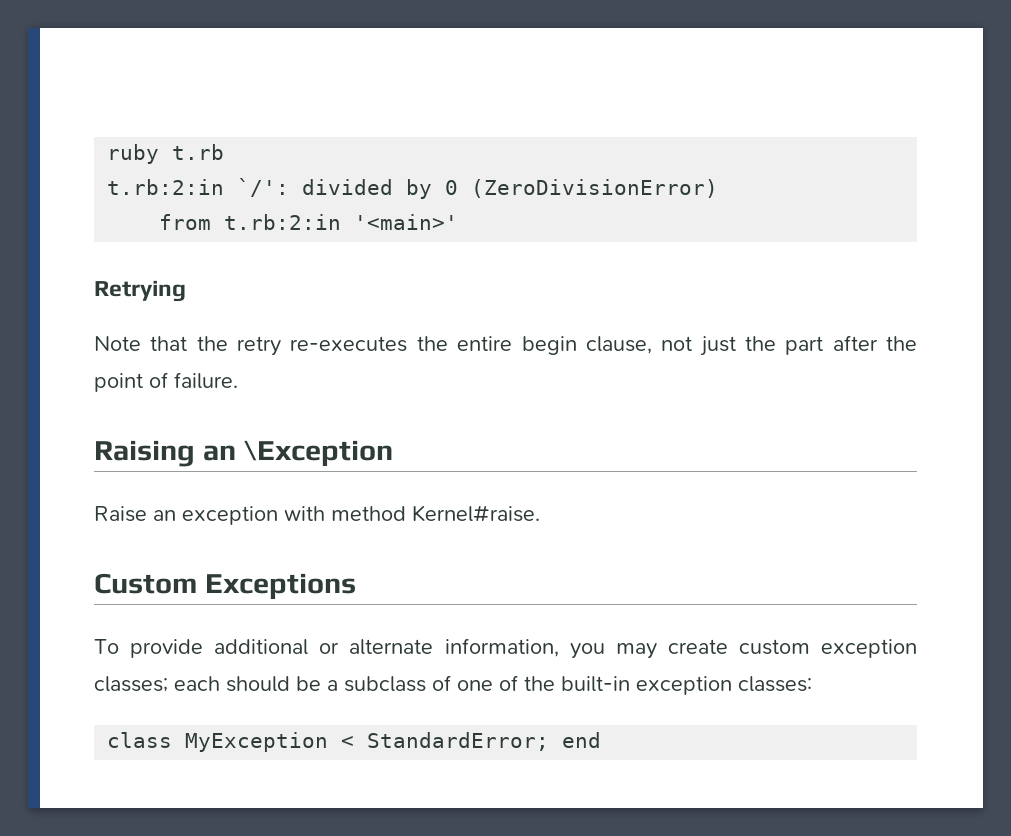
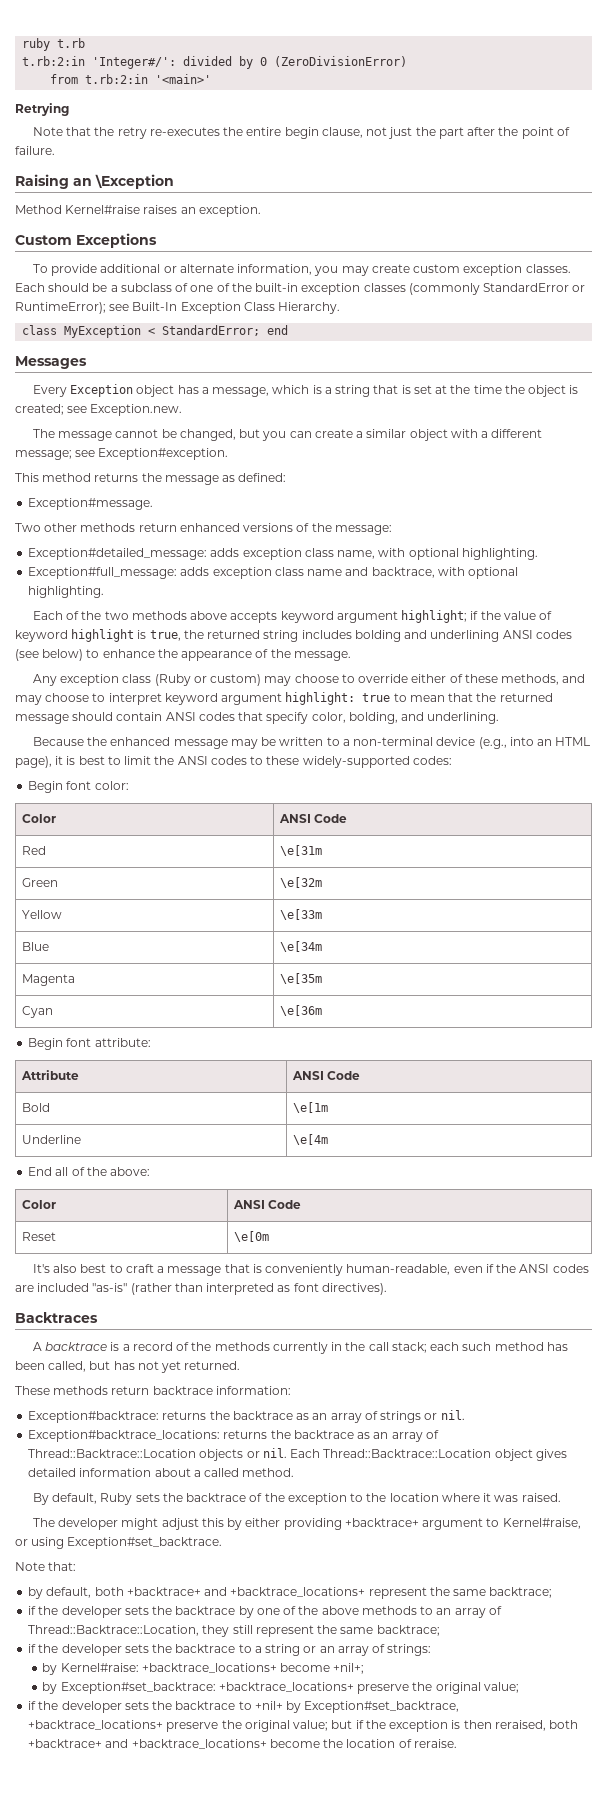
- t.rb:2:in `/': divided by 0 (ZeroDivisionError)
+ t.rb:2:in 'Integer#/': divided by 0 (ZeroDivisionError)
- Raise an exception with method Kernel#raise.
+ Method Kernel#raise raises an exception.
- To provide additional or alternate information, you may create custom exception classes; each should be a subclass of one of the built-in exception classes:
+ To provide additional or alternate information, you may create custom exception classes. Each should be a subclass of one of the built-in exception classes (commonly StandardError or RuntimeError); see Built-In Exception Class Hierarchy.
+ Messages
+ Every Exception object has a message, which is a string that is set at the time the object is created; see Exception.new.
+ The message cannot be changed, but you can create a similar object with a different message; see Exception#exception.
+ This method returns the message as defined:
+ Exception#message.
+ Two other methods return enhanced versions of the message:
+ Exception#detailed_message: adds exception class name, with optional highlighting.
+ Exception#full_message: adds exception class name and backtrace, with optional highlighting.
+ Each of the two methods above accepts keyword argument highlight; if the value of keyword highlight is true, the returned string includes bolding and underlining ANSI codes (see below) to enhance the appearance of the message.
+ Any exception class (Ruby or custom) may choose to override either of these methods, and may choose to interpret keyword argument highlight: true to mean that the returned message should contain ANSI codes that specify color, bolding, and underlining.
+ Because the enhanced message may be written to a non-terminal device (e.g., into an HTML page), it is best to limit the ANSI codes to these widely-supported codes:
+ Begin font color:
+ Color | ANSI Code
+ Red | \e[31m
+ Green | \e[32m
+ Yellow | \e[33m
+ Blue | \e[34m
+ Magenta | \e[35m
+ Cyan | \e[36m
+ Begin font attribute:
+ Attribute | ANSI Code
+ Bold | \e[1m
+ Underline | \e[4m
+ End all of the above:
+ Color | ANSI Code
+ Reset | \e[0m
+ It's also best to craft a message that is conveniently human-readable, even if the ANSI codes are included "as-is" (rather than interpreted as font directives).
+ Backtraces
+ A backtrace is a record of the methods currently in the call stack; each such method has been called, but has not yet returned.
+ These methods return backtrace information:
+ Exception#backtrace: returns the backtrace as an array of strings or nil.
+ Exception#backtrace_locations: returns the backtrace as an array of Thread::Backtrace::Location objects or nil. Each Thread::Backtrace::Location object gives detailed information about a called method.
+ By default, Ruby sets the backtrace of the exception to the location where it was raised.
+ The developer might adjust this by either providing +backtrace+ argument to Kernel#raise, or using Exception#set_backtrace.
+ Note that:
+ by default, both +backtrace+ and +backtrace_locations+ represent the same backtrace;
+ if the developer sets the backtrace by one of the above methods to an array of Thread::Backtrace::Location, they still represent the same backtrace;
+ if the developer sets the backtrace to a string or an array of strings:
+ by Kernel#raise: +backtrace_locations+ become +nil+;
+ by Exception#set_backtrace: +backtrace_locations+ preserve the original value;
+ if the developer sets the backtrace to +nil+ by Exception#set_backtrace, +backtrace_locations+ preserve the original value; but if the exception is then reraised, both +backtrace+ and +backtrace_locations+ become the location of reraise.

